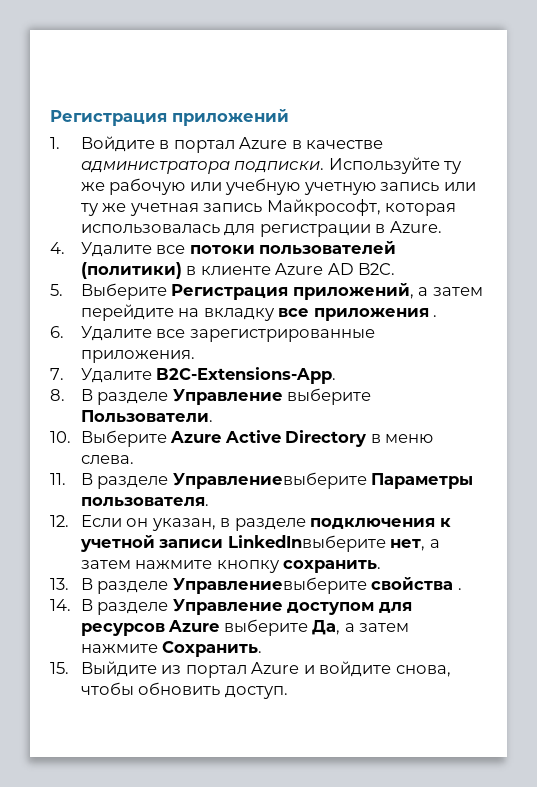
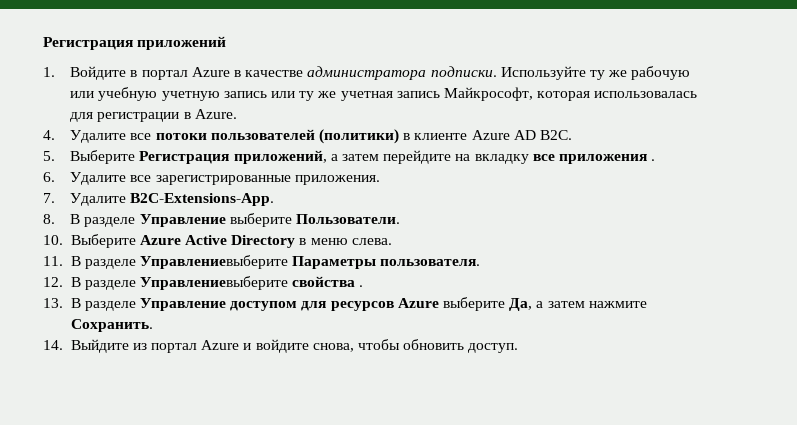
- 12. Если он указан, в разделе подключения к учетной записи LinkedInвыберите нет, а затем нажмите кнопку сохранить.
- 13. В разделе Управлениевыберите свойства .
+ 12. В разделе Управлениевыберите свойства .
- 14. В разделе Управление доступом для ресурсов Azure выберите Да, а затем нажмите Сохранить.
+ 13. В разделе Управление доступом для ресурсов Azure выберите Да, а затем нажмите Сохранить.
- 15. Выйдите из портал Azure и войдите снова, чтобы обновить доступ.
+ 14. Выйдите из портал Azure и войдите снова, чтобы обновить доступ.

